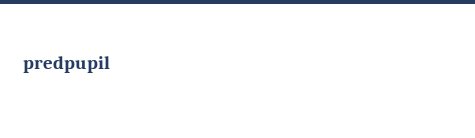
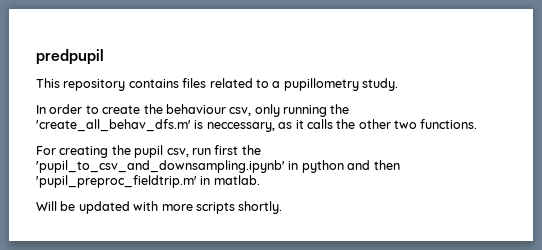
+ This repository contains files related to a pupillometry study.
+ In order to create the behaviour csv, only running the 'create_all_behav_dfs.m' is neccessary, as it calls the other two functions.
+ For creating the pupil csv, run first the 'pupil_to_csv_and_downsampling.ipynb' in python and then 'pupil_preproc_fieldtrip.m' in matlab.
+ Will be updated with more scripts shortly.

